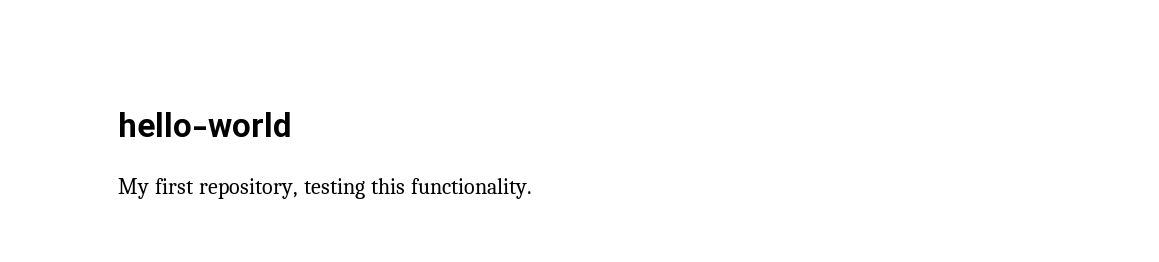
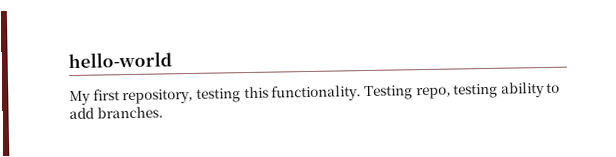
+ Testing repo, testing ability to add branches.

